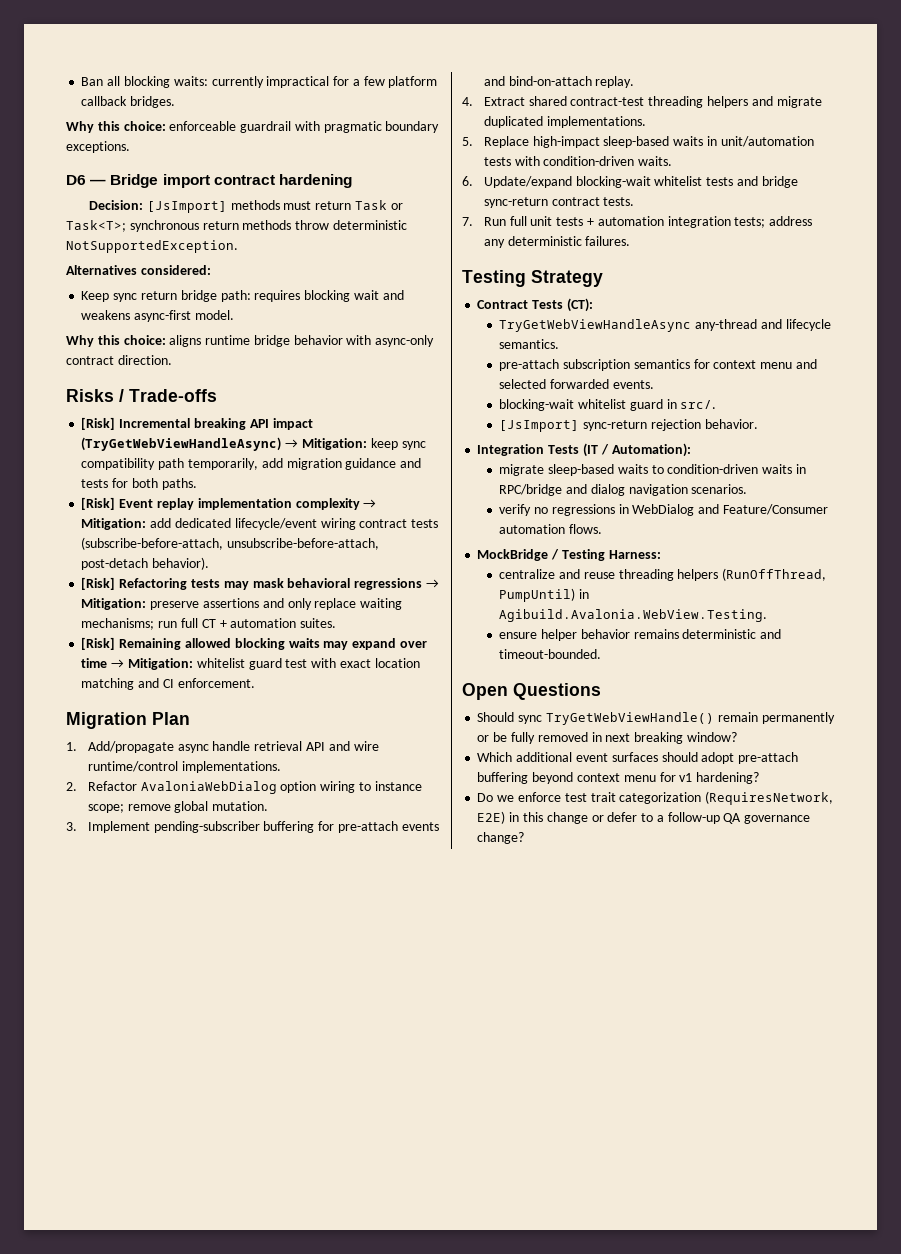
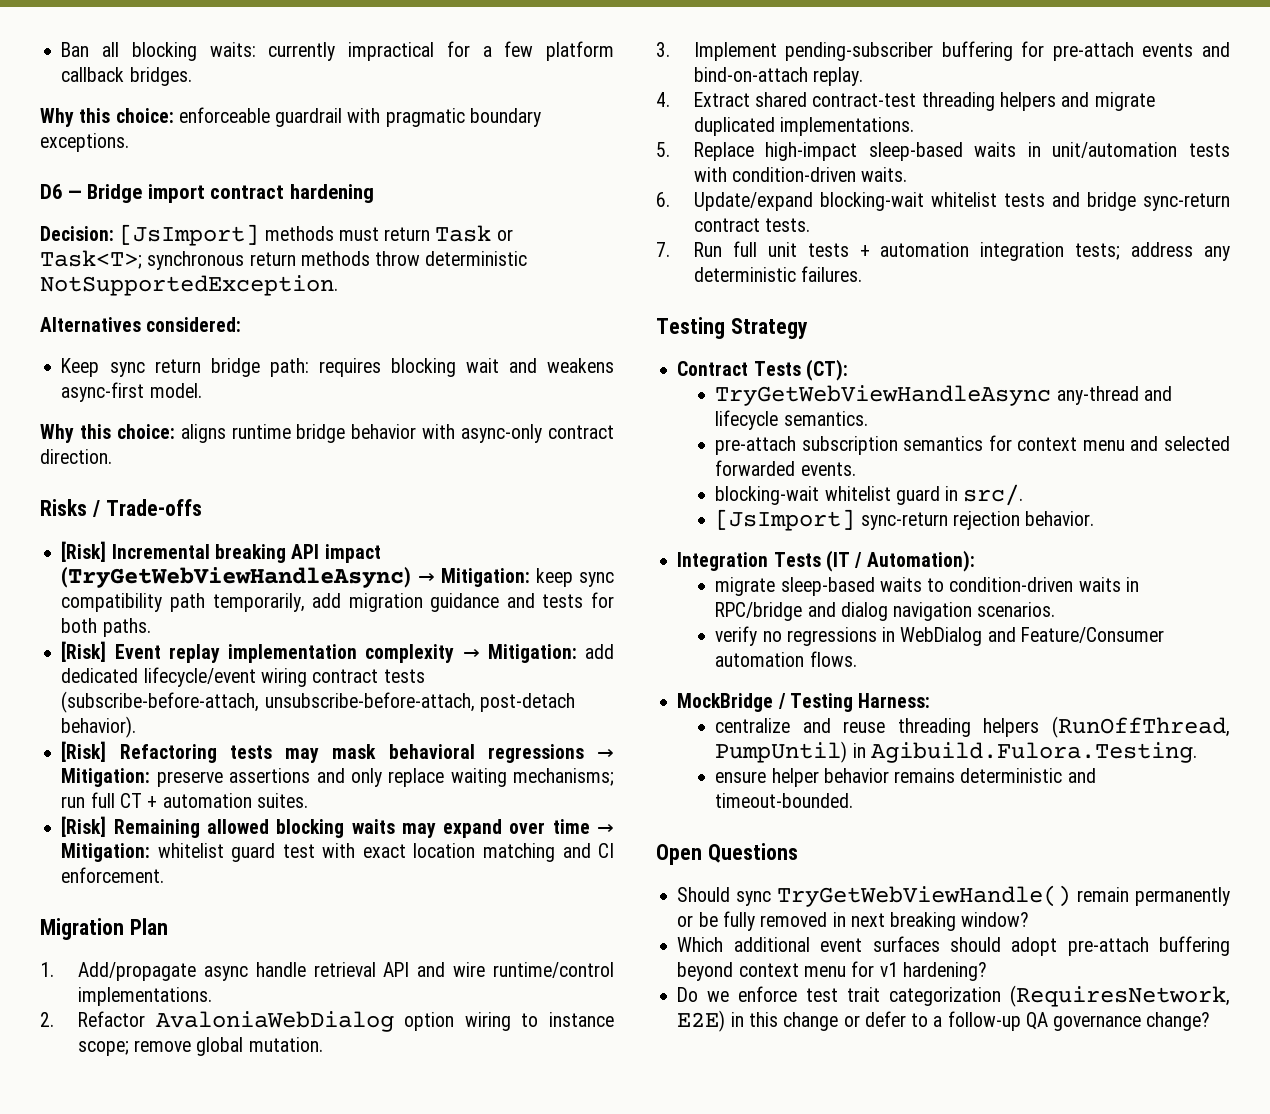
- centralize and reuse threading helpers (RunOffThread, PumpUntil) in Agibuild.Avalonia.WebView.Testing.
+ centralize and reuse threading helpers (RunOffThread, PumpUntil) in Agibuild.Fulora.Testing.

